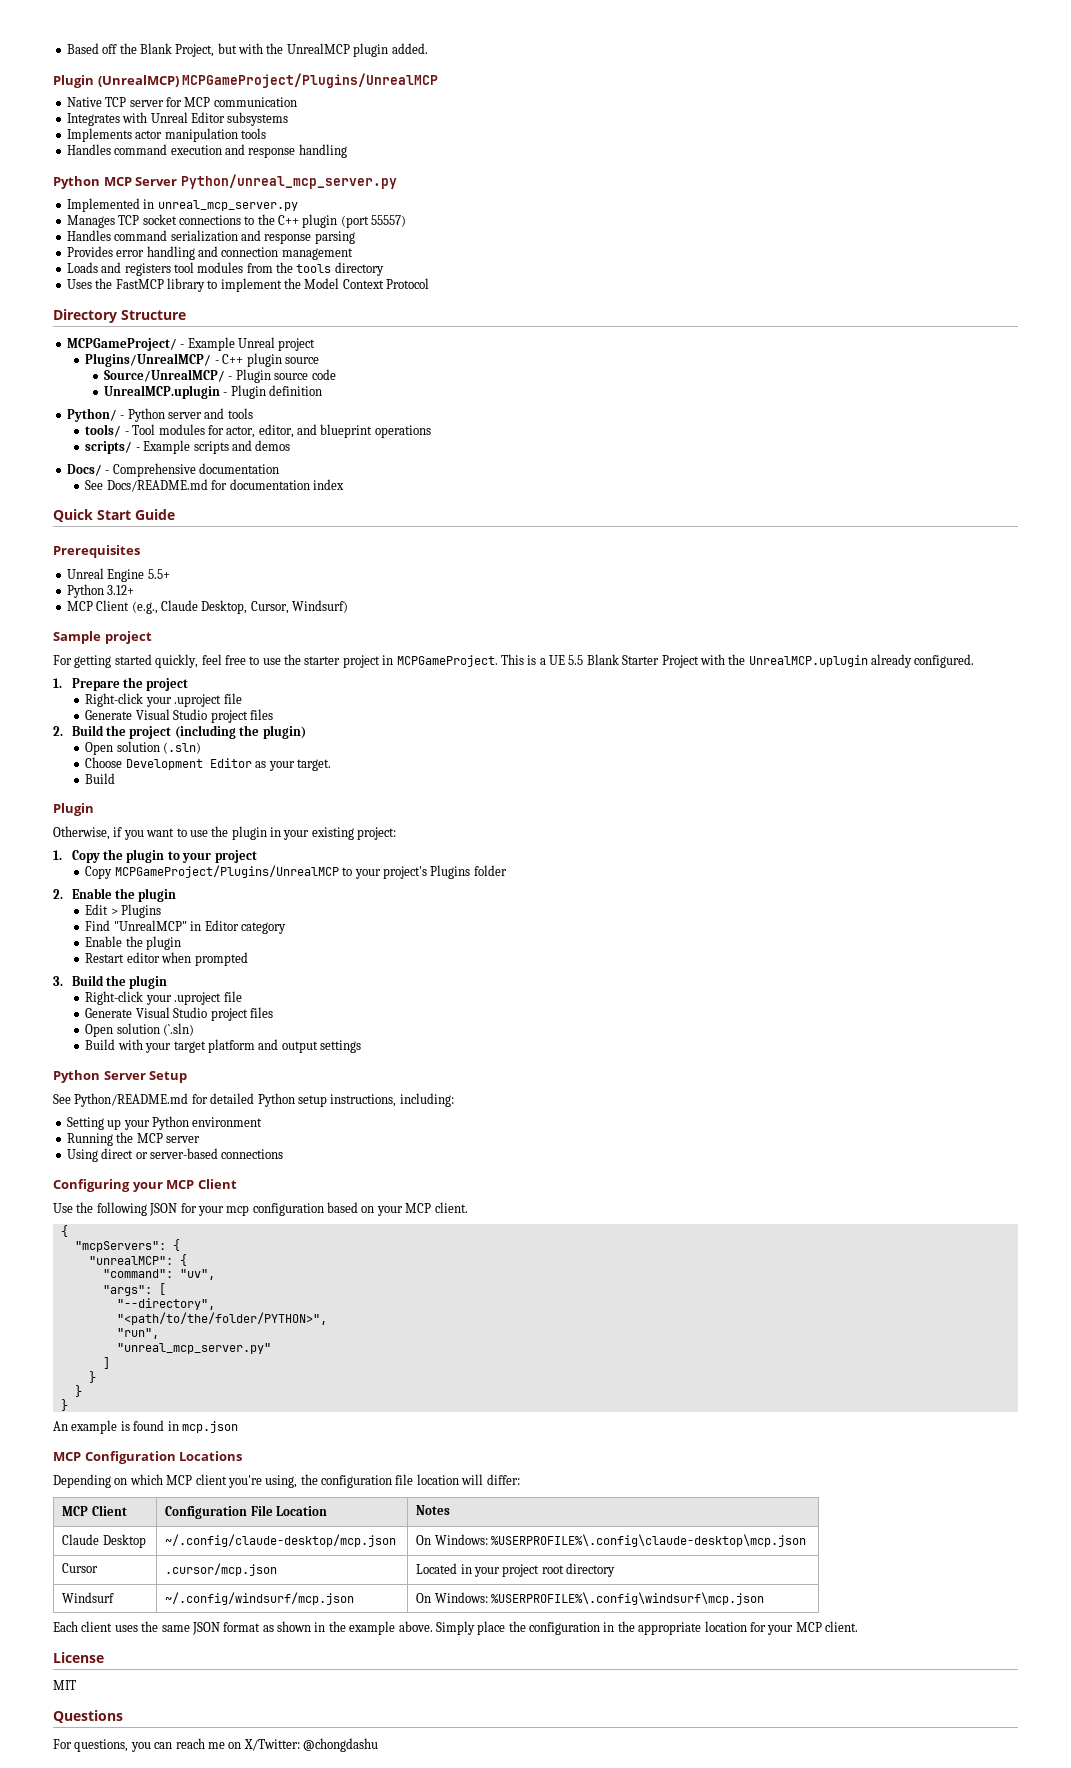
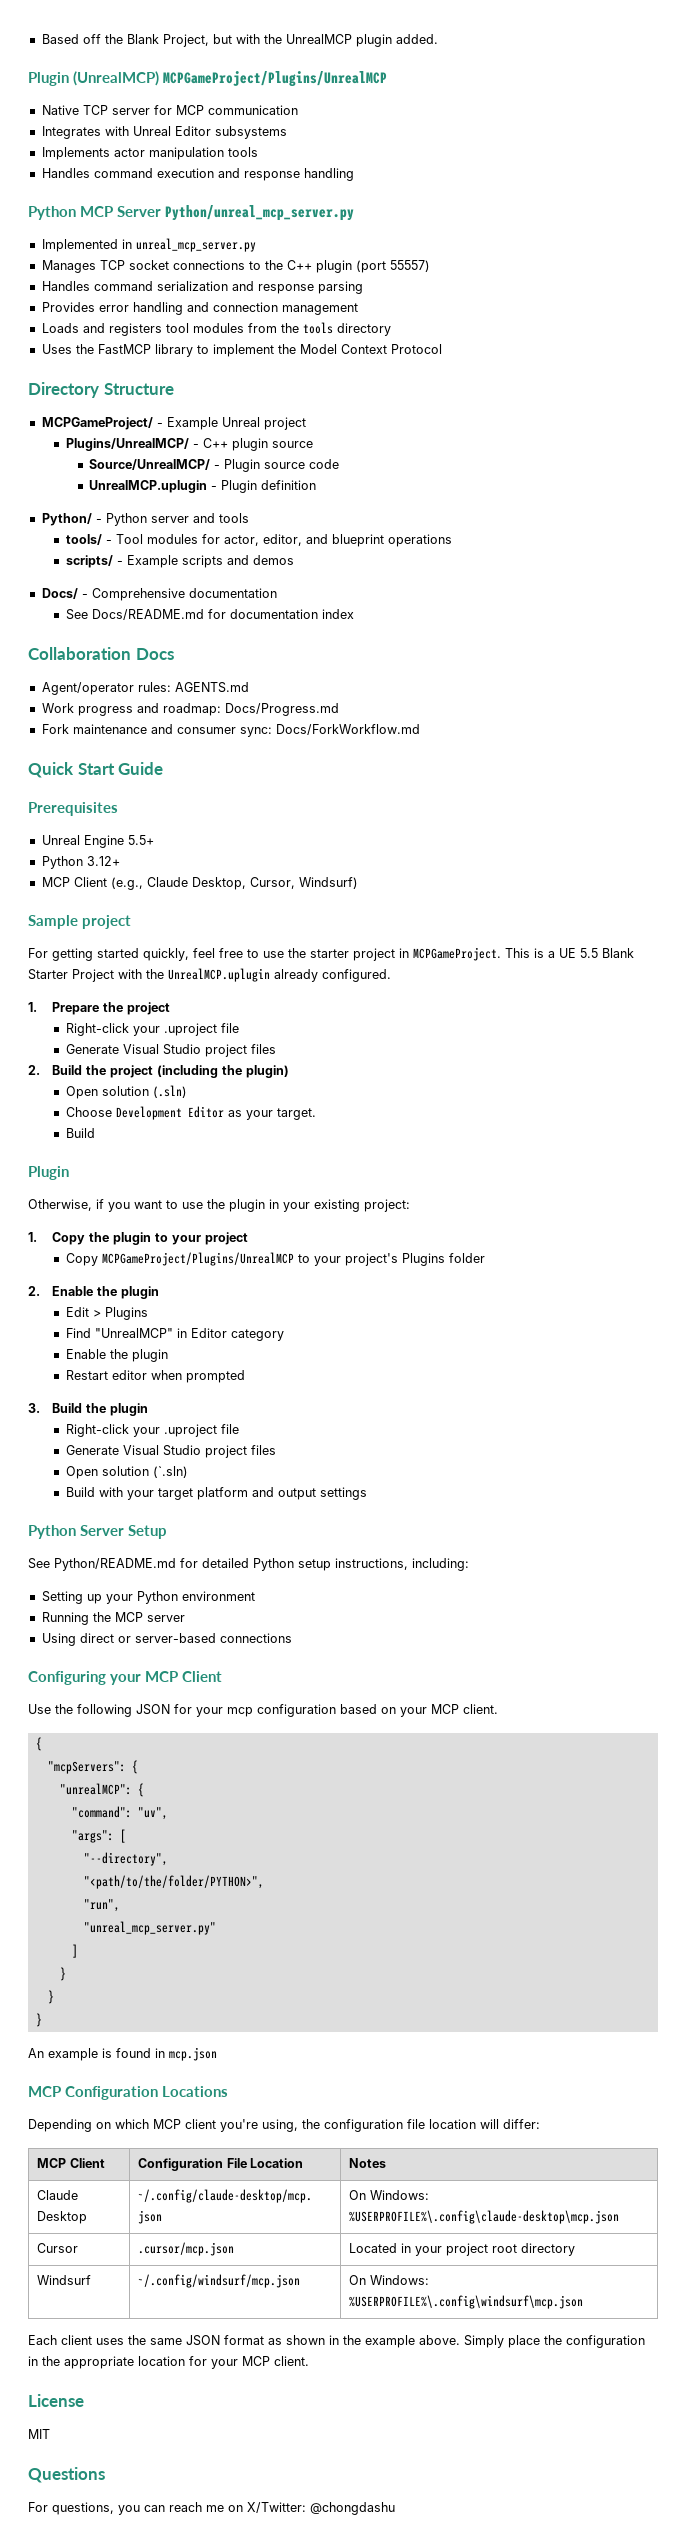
+ Collaboration Docs
+ Agent/operator rules: AGENTS.md
+ Work progress and roadmap: Docs/Progress.md
+ Fork maintenance and consumer sync: Docs/ForkWorkflow.md

